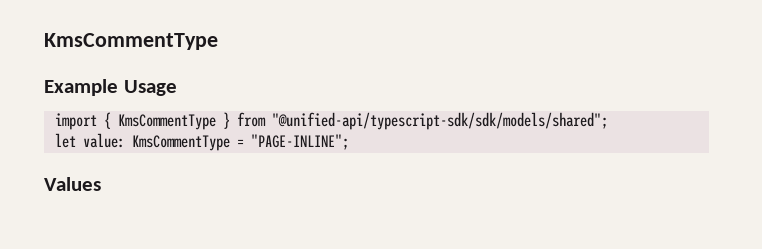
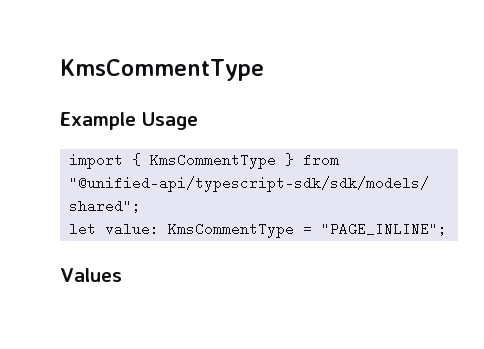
- let value: KmsCommentType = "PAGE-INLINE";
+ let value: KmsCommentType = "PAGE_INLINE";

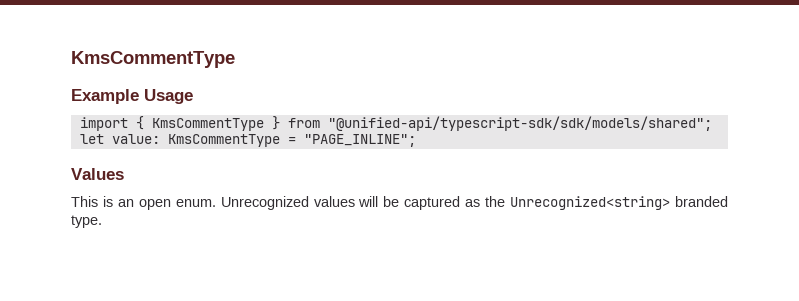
+ This is an open enum. Unrecognized values will be captured as the Unrecognized<string> branded type.

